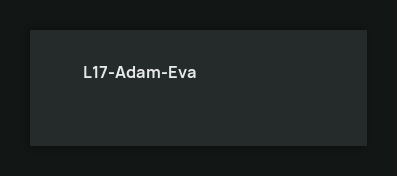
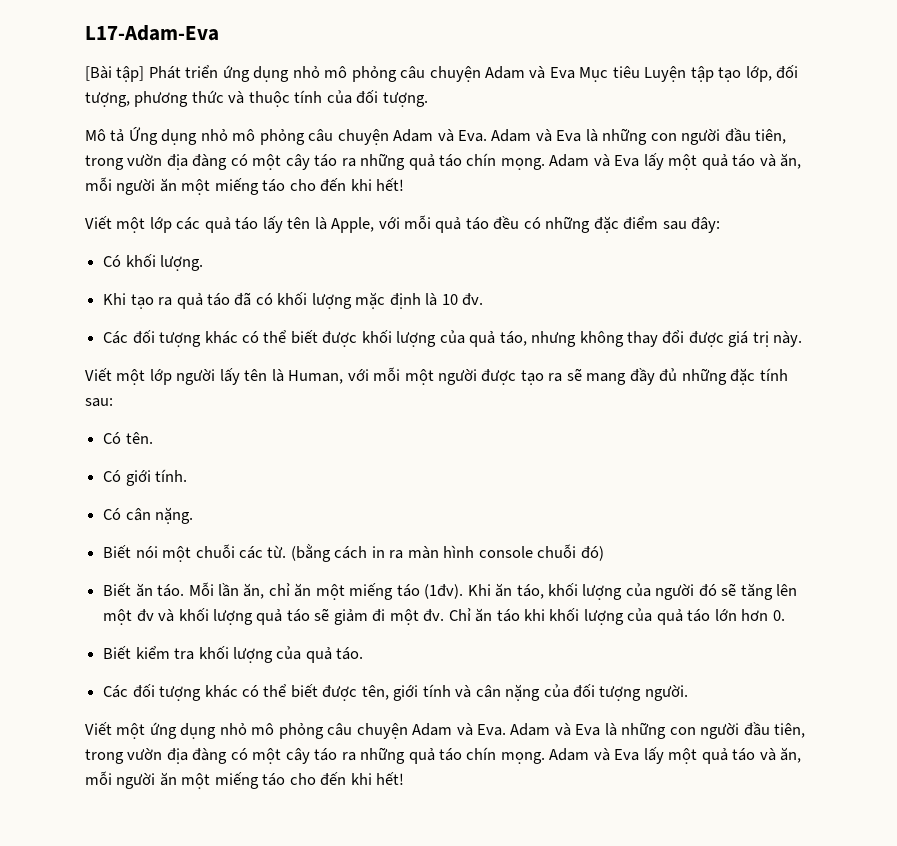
+ [Bài tập] Phát triển ứng dụng nhỏ mô phỏng câu chuyện Adam và Eva Mục tiêu Luyện tập tạo lớp, đối tượng, phương thức và thuộc tính của đối tượng.
+ Mô tả Ứng dụng nhỏ mô phỏng câu chuyện Adam và Eva. Adam và Eva là những con người đầu tiên, trong vườn địa đàng có một cây táo ra những quả táo chín mọng. Adam và Eva lấy một quả táo và ăn, mỗi người ăn một miếng táo cho đến khi hết!
+ Viết một lớp các quả táo lấy tên là Apple, với mỗi quả táo đều có những đặc điểm sau đây:
+ Có khối lượng.
+ Khi tạo ra quả táo đã có khối lượng mặc định là 10 đv.
+ Các đối tượng khác có thể biết được khối lượng của quả táo, nhưng không thay đổi được giá trị này.
+ Viết một lớp người lấy tên là Human, với mỗi một người được tạo ra sẽ mang đầy đủ những đặc tính sau:
+ Có tên.
+ Có giới tính.
+ Có cân nặng.
+ Biết nói một chuỗi các từ. (bằng cách in ra màn hình console chuỗi đó)
+ Biết ăn táo. Mỗi lần ăn, chỉ ăn một miếng táo (1đv). Khi ăn táo, khối lượng của người đó sẽ tăng lên một đv và khối lượng quả táo sẽ giảm đi một đv. Chỉ ăn táo khi khối lượng của quả táo lớn hơn 0.
+ Biết kiểm tra khối lượng của quả táo.
+ Các đối tượng khác có thể biết được tên, giới tính và cân nặng của đối tượng người.
+ Viết một ứng dụng nhỏ mô phỏng câu chuyện Adam và Eva. Adam và Eva là những con người đầu tiên, trong vườn địa đàng có một cây táo ra những quả táo chín mọng. Adam và Eva lấy một quả táo và ăn, mỗi người ăn một miếng táo cho đến khi hết!

